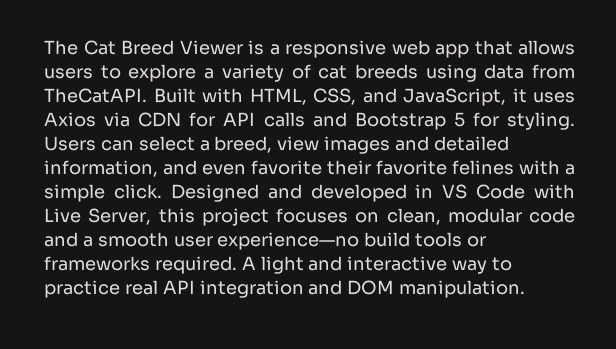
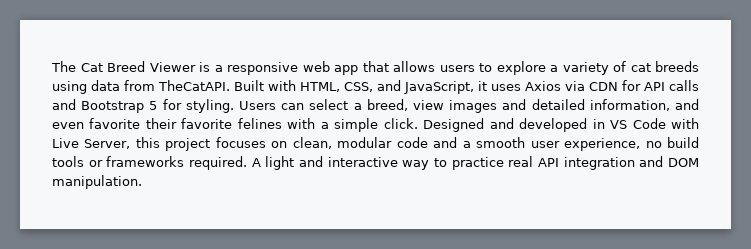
- Designed and developed in VS Code with Live Server, this project focuses on clean, modular code and a smooth user experience—no build tools or frameworks required.
+ Designed and developed in VS Code with Live Server, this project focuses on clean, modular code and a smooth user experience, no build tools or frameworks required.

